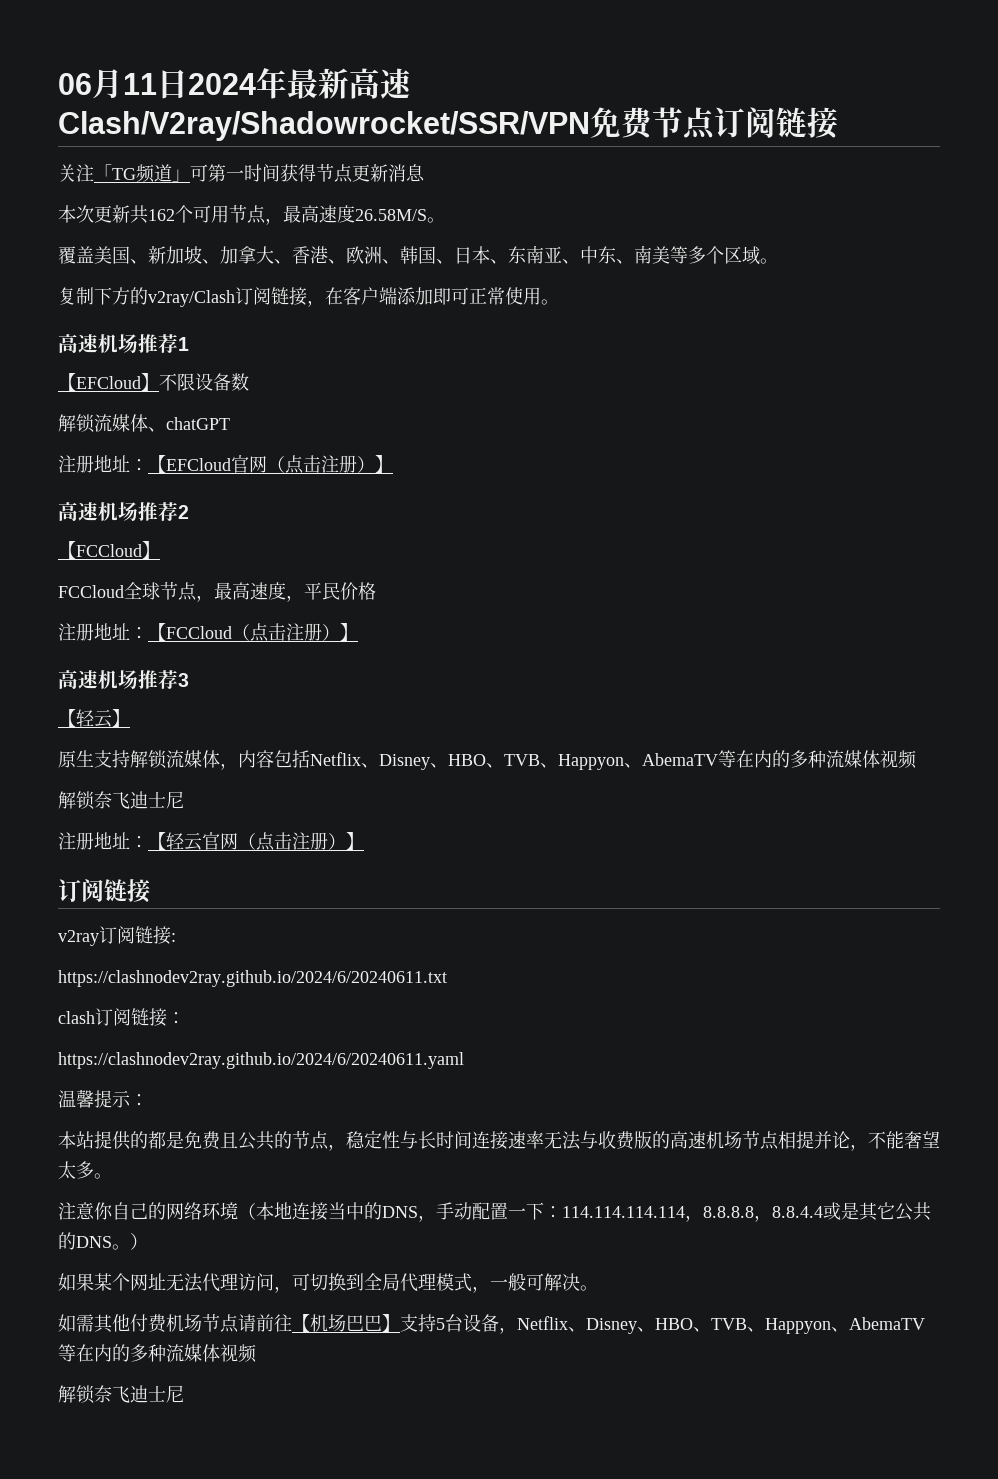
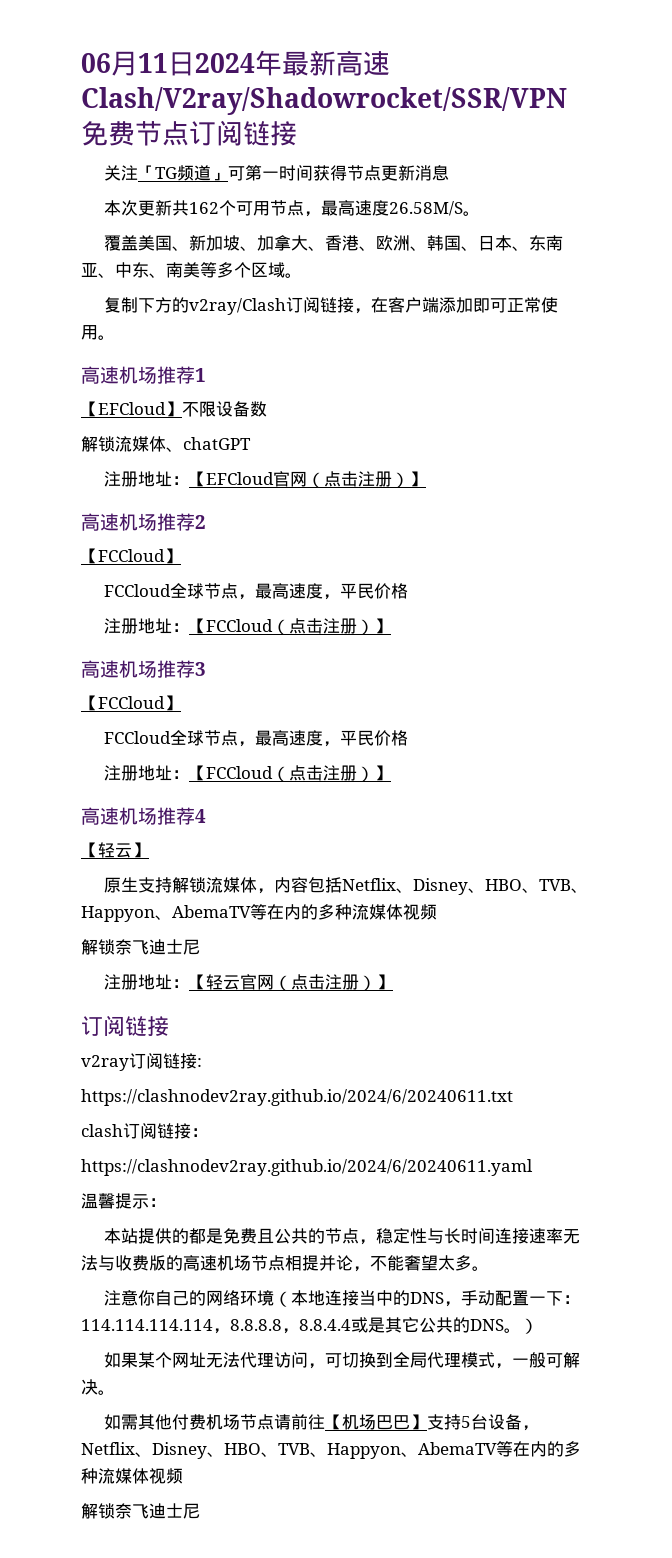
  高速机场推荐3
+ 【FCCloud】
+ FCCloud全球节点，最高速度，平民价格
+ 注册地址：【FCCloud（点击注册）】
+ 高速机场推荐4

